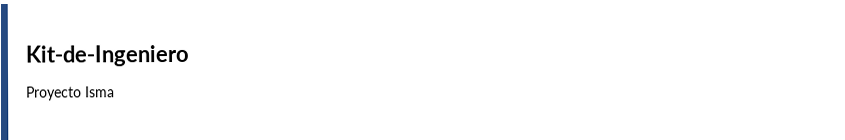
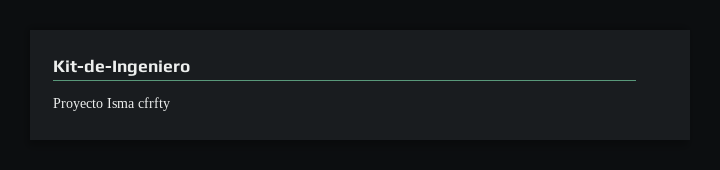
- Proyecto Isma
+ Proyecto Isma cfrfty

